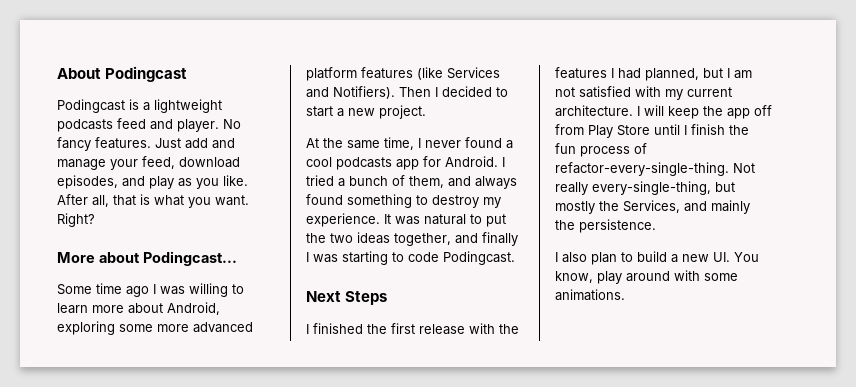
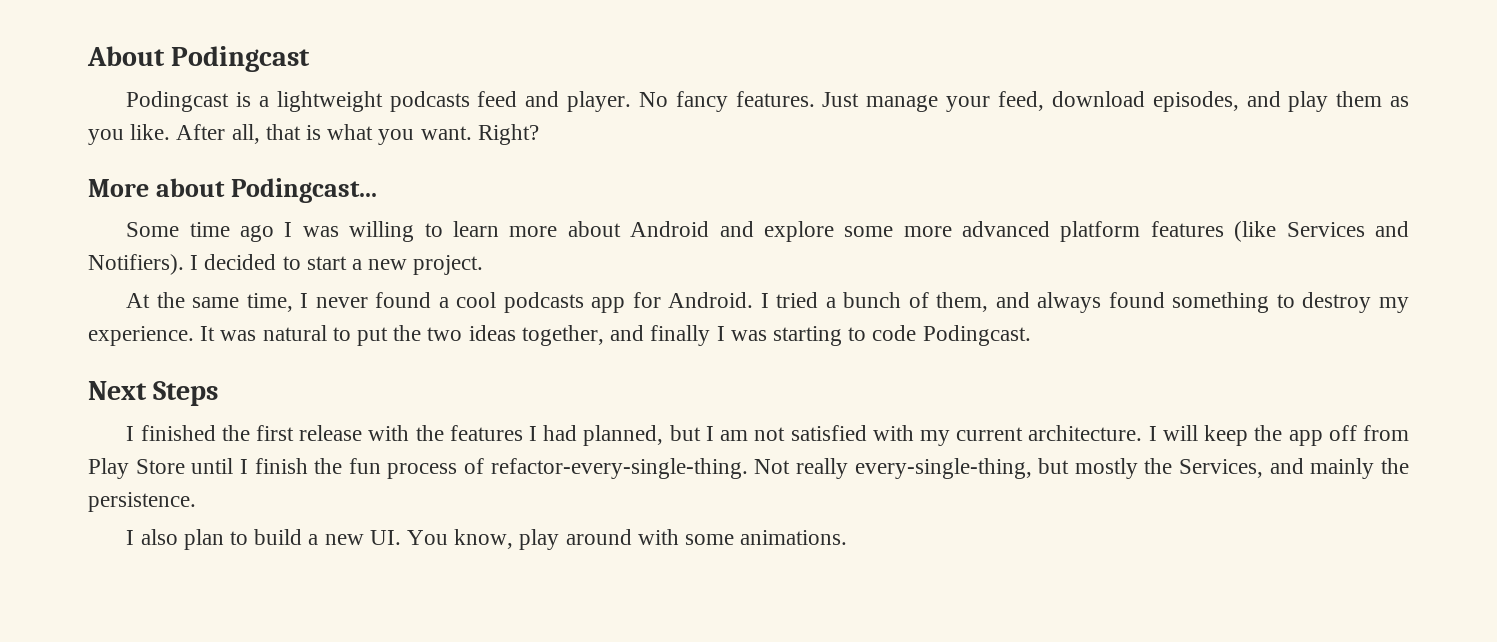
- Just add and manage your feed, download episodes, and play as you like.
+ Just manage your feed, download episodes, and play them as you like.
- Some time ago I was willing to learn more about Android, exploring some more advanced platform features (like Services and Notifiers).
+ Some time ago I was willing to learn more about Android and explore some more advanced platform features (like Services and Notifiers).
- Then I decided to start a new project.
+ I decided to start a new project.

